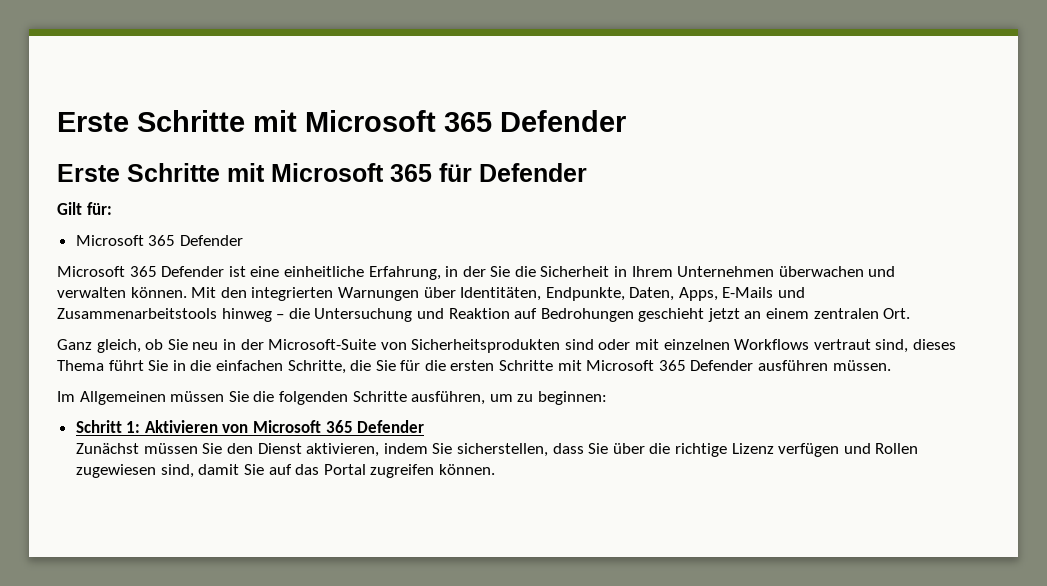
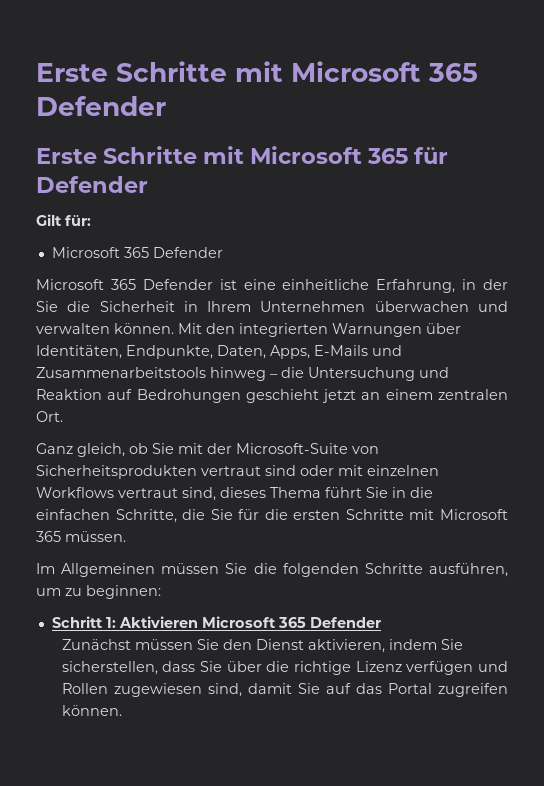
- Ganz gleich, ob Sie neu in der Microsoft-Suite von Sicherheitsprodukten sind oder mit einzelnen Workflows vertraut sind, dieses Thema führt Sie in die einfachen Schritte, die Sie für die ersten Schritte mit Microsoft 365 Defender ausführen müssen.
+ Ganz gleich, ob Sie mit der Microsoft-Suite von Sicherheitsprodukten vertraut sind oder mit einzelnen Workflows vertraut sind, dieses Thema führt Sie in die einfachen Schritte, die Sie für die ersten Schritte mit Microsoft 365 müssen.
- Schritt 1: Aktivieren von Microsoft 365 Defender
+ Schritt 1: Aktivieren Microsoft 365 Defender

